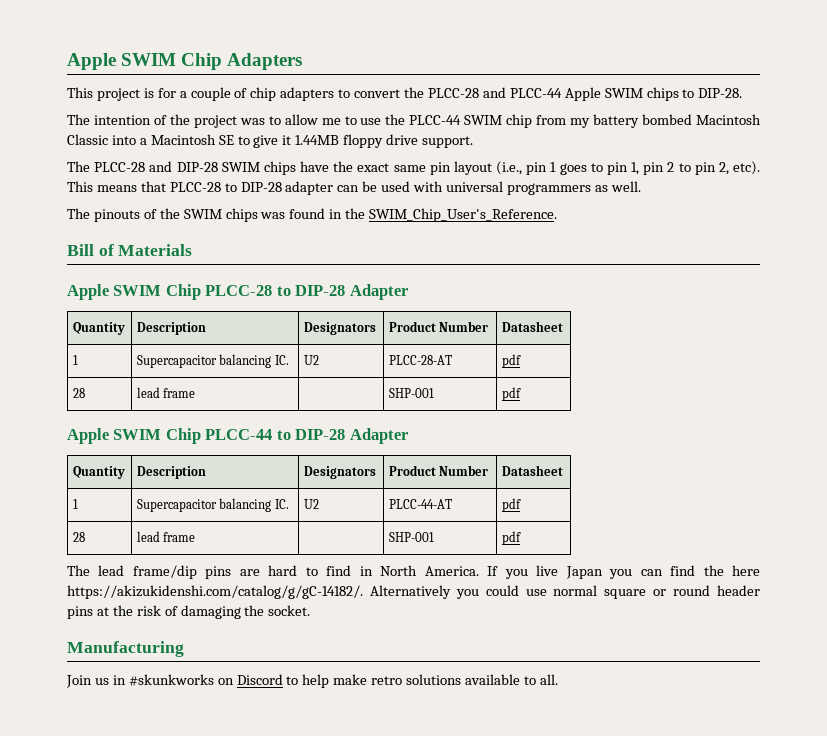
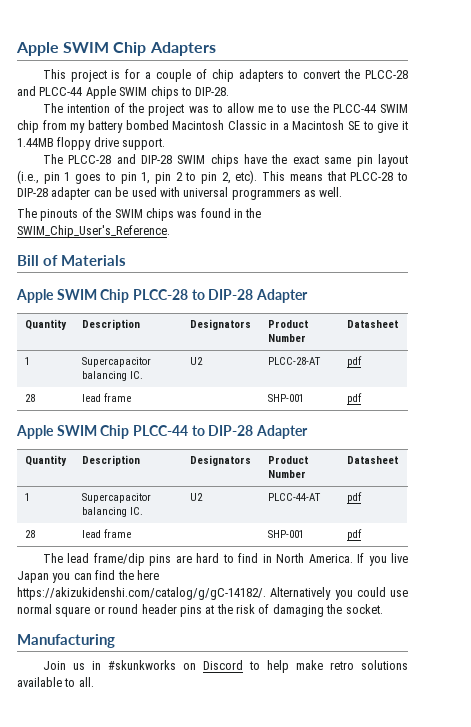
- The intention of the project was to allow me to use the PLCC-44 SWIM chip from my battery bombed Macintosh Classic into a Macintosh SE to give it 1.44MB floppy drive support.
+ The intention of the project was to allow me to use the PLCC-44 SWIM chip from my battery bombed Macintosh Classic in a Macintosh SE to give it 1.44MB floppy drive support.

